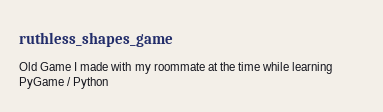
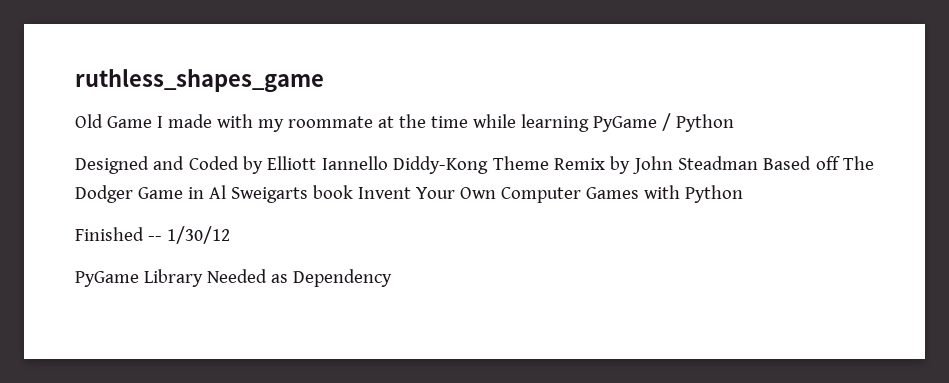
+ Designed and Coded by Elliott Iannello Diddy-Kong Theme Remix by John Steadman Based off The Dodger Game in Al Sweigarts book Invent Your Own Computer Games with Python
+ Finished -- 1/30/12
+ PyGame Library Needed as Dependency

